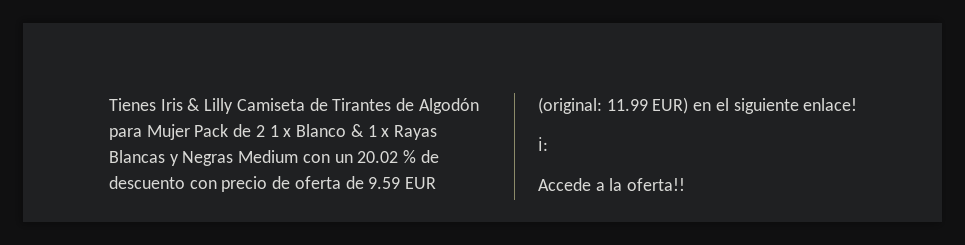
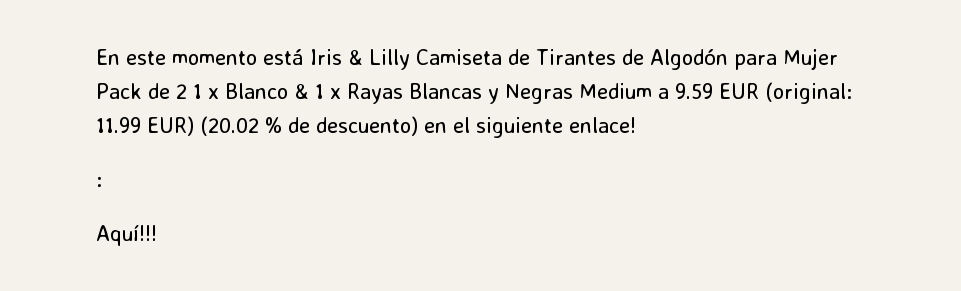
- Tienes Iris & Lilly Camiseta de Tirantes de Algodón para Mujer Pack de 2 1 x Blanco & 1 x Rayas Blancas y Negras Medium con un 20.02 % de descuento con precio de oferta de 9.59 EUR (original: 11.99 EUR) en el siguiente enlace!
+ En este momento está Iris & Lilly Camiseta de Tirantes de Algodón para Mujer Pack de 2 1 x Blanco & 1 x Rayas Blancas y Negras Medium a 9.59 EUR (original: 11.99 EUR) (20.02 % de descuento) en el siguiente enlace!
- ℹ:
- Accede a la oferta!!
+ :
+ Aquí!!!

